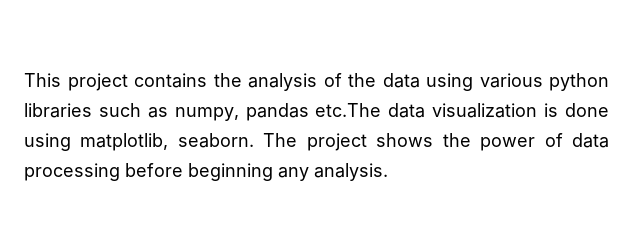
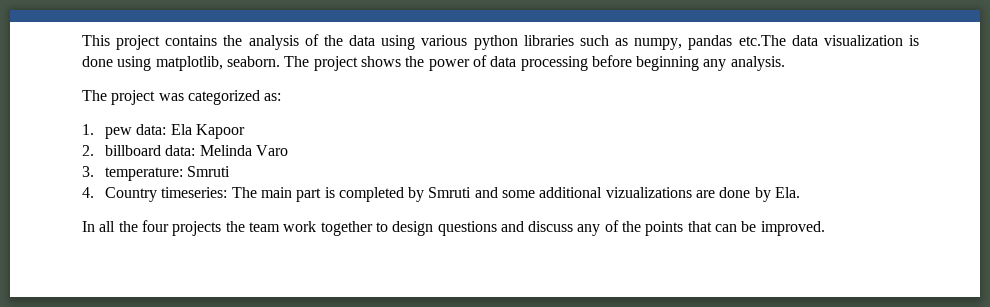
+ The project was categorized as:
+ 1. pew data: Ela Kapoor
+ 2. billboard data: Melinda Varo
+ 3. temperature: Smruti
+ 4. Country timeseries: The main part is completed by Smruti and some additional vizualizations are done by Ela.
+ In all the four projects the team work together to design questions and discuss any of the points that can be improved.

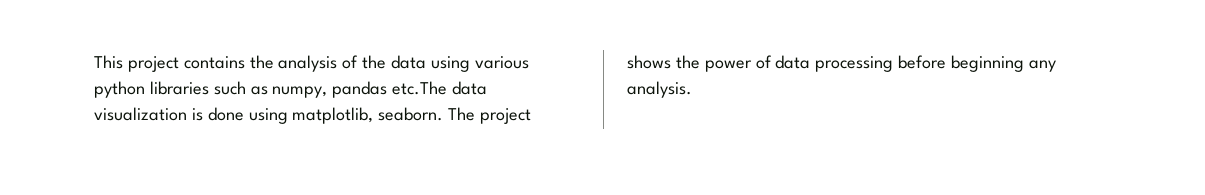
- The project was categorized as:
- 1. pew data: Ela Kapoor
- 2. billboard data: Melinda Varo
- 3. temperature: Smruti
- 4. Country timeseries: The main part is completed by Smruti and some additional vizualizations are done by Ela.
- In all the four projects the team work together to design questions and discuss any of the points that can be improved.

